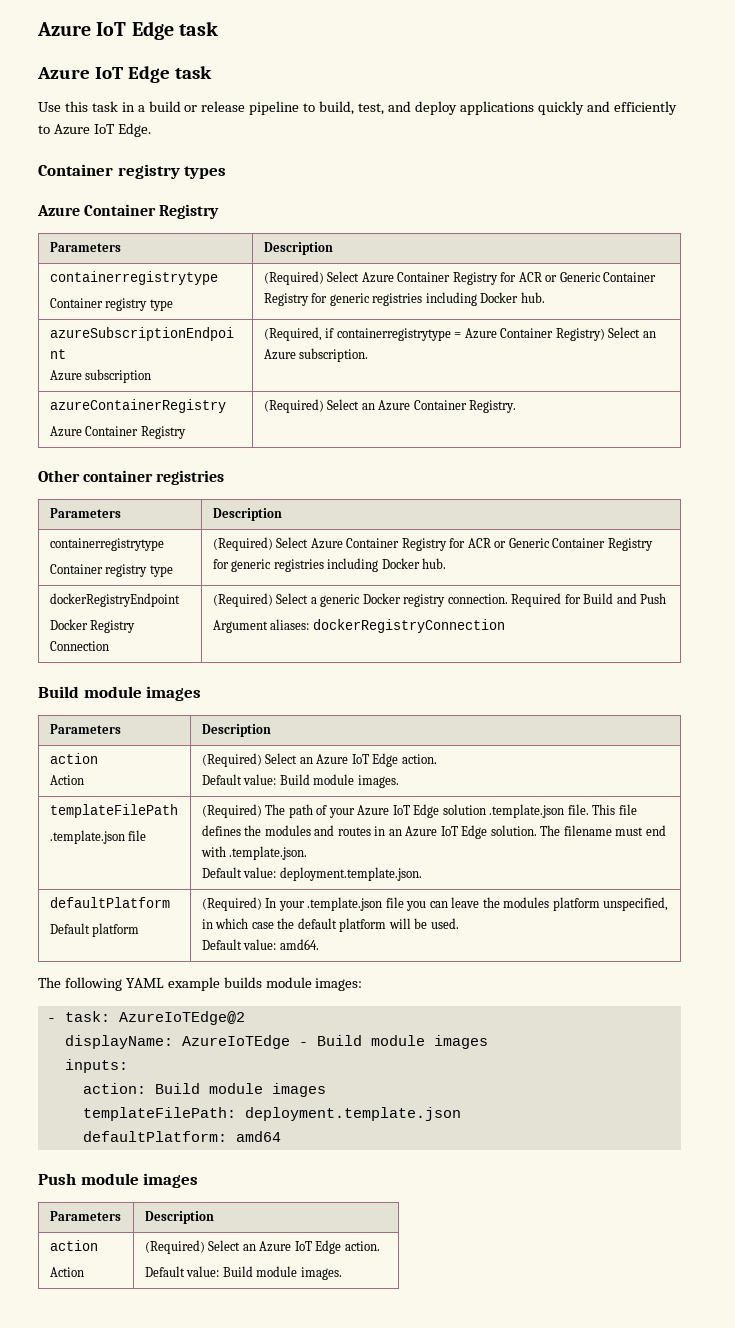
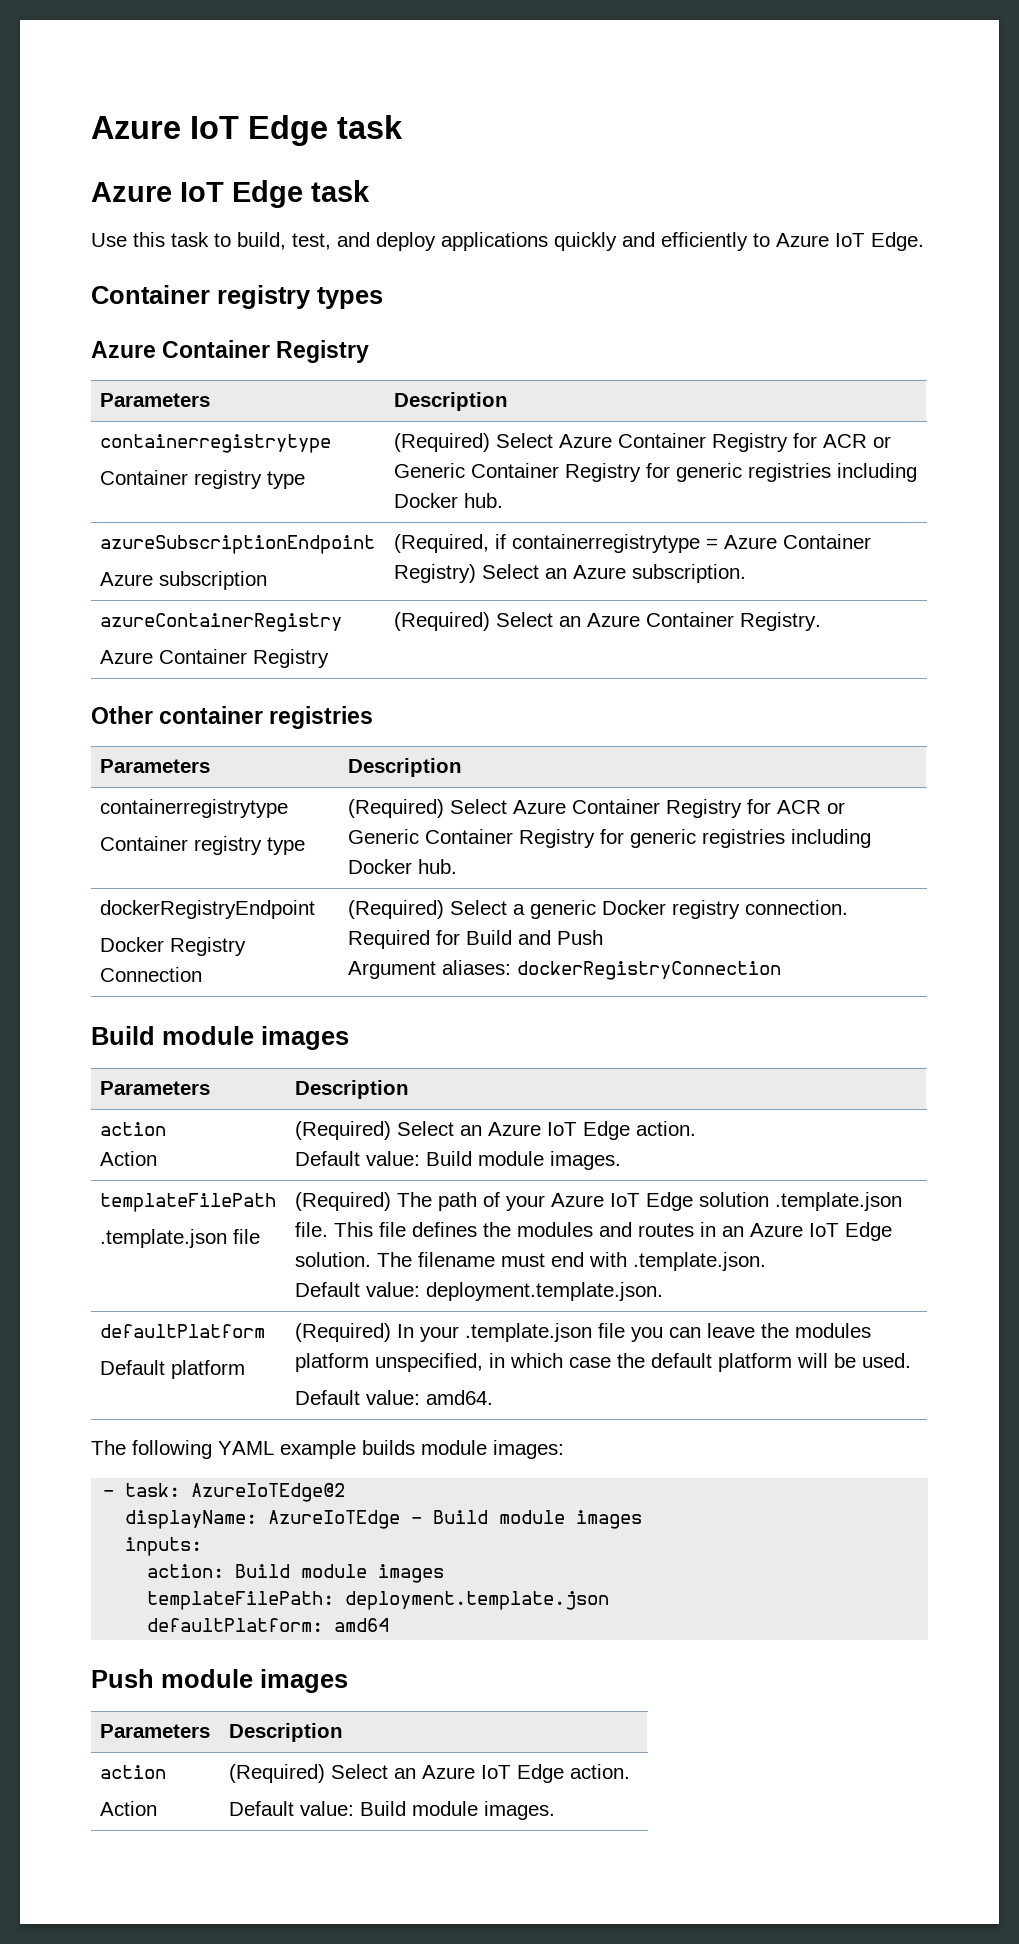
- Use this task in a build or release pipeline to build, test, and deploy applications quickly and efficiently to Azure IoT Edge.
+ Use this task to build, test, and deploy applications quickly and efficiently to Azure IoT Edge.

